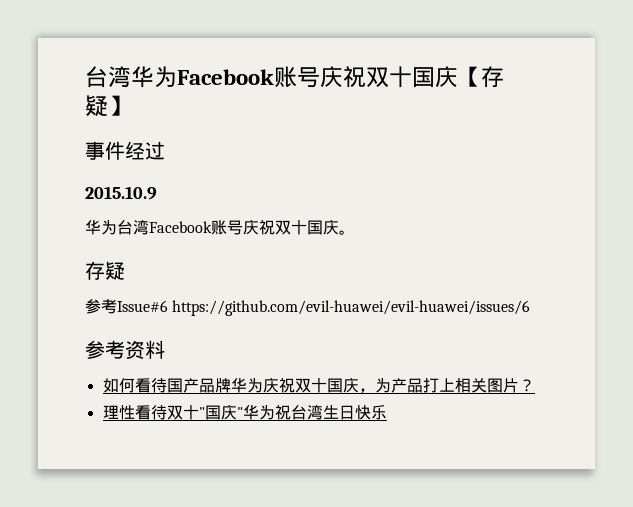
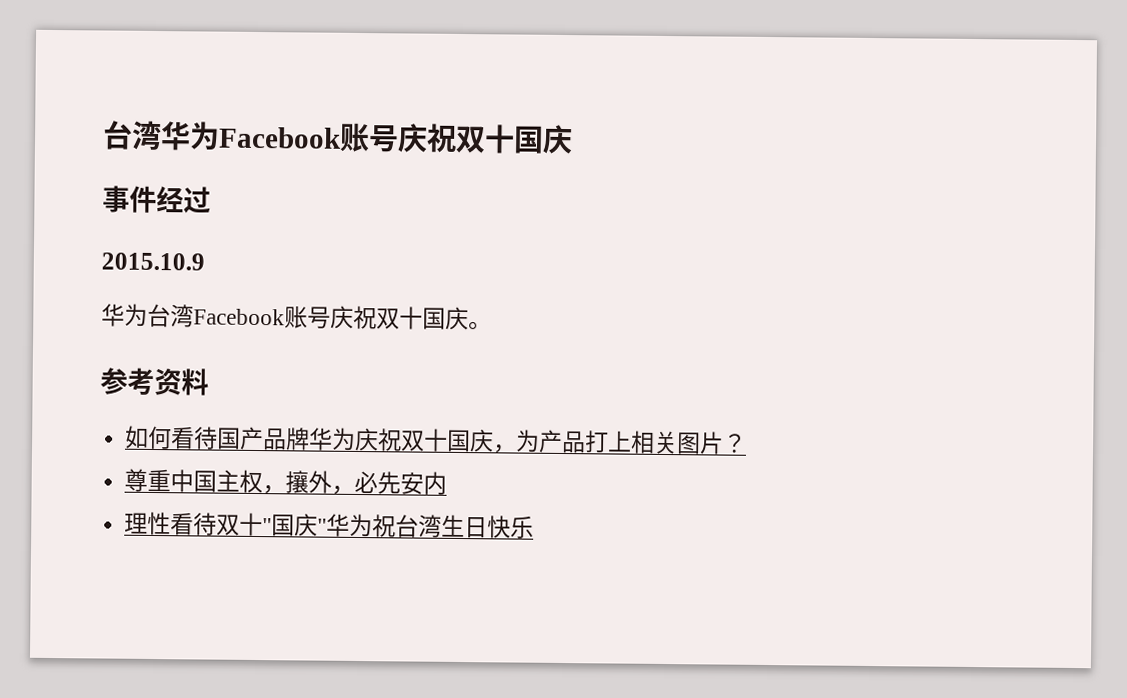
- 台湾华为Facebook账号庆祝双十国庆【存疑】
+ 台湾华为Facebook账号庆祝双十国庆
  华为台湾Facebook账号庆祝双十国庆。
- 存疑
- 参考Issue#6 https://github.com/evil-huawei/evil-huawei/issues/6
+ 尊重中国主权，攘外，必先安内

